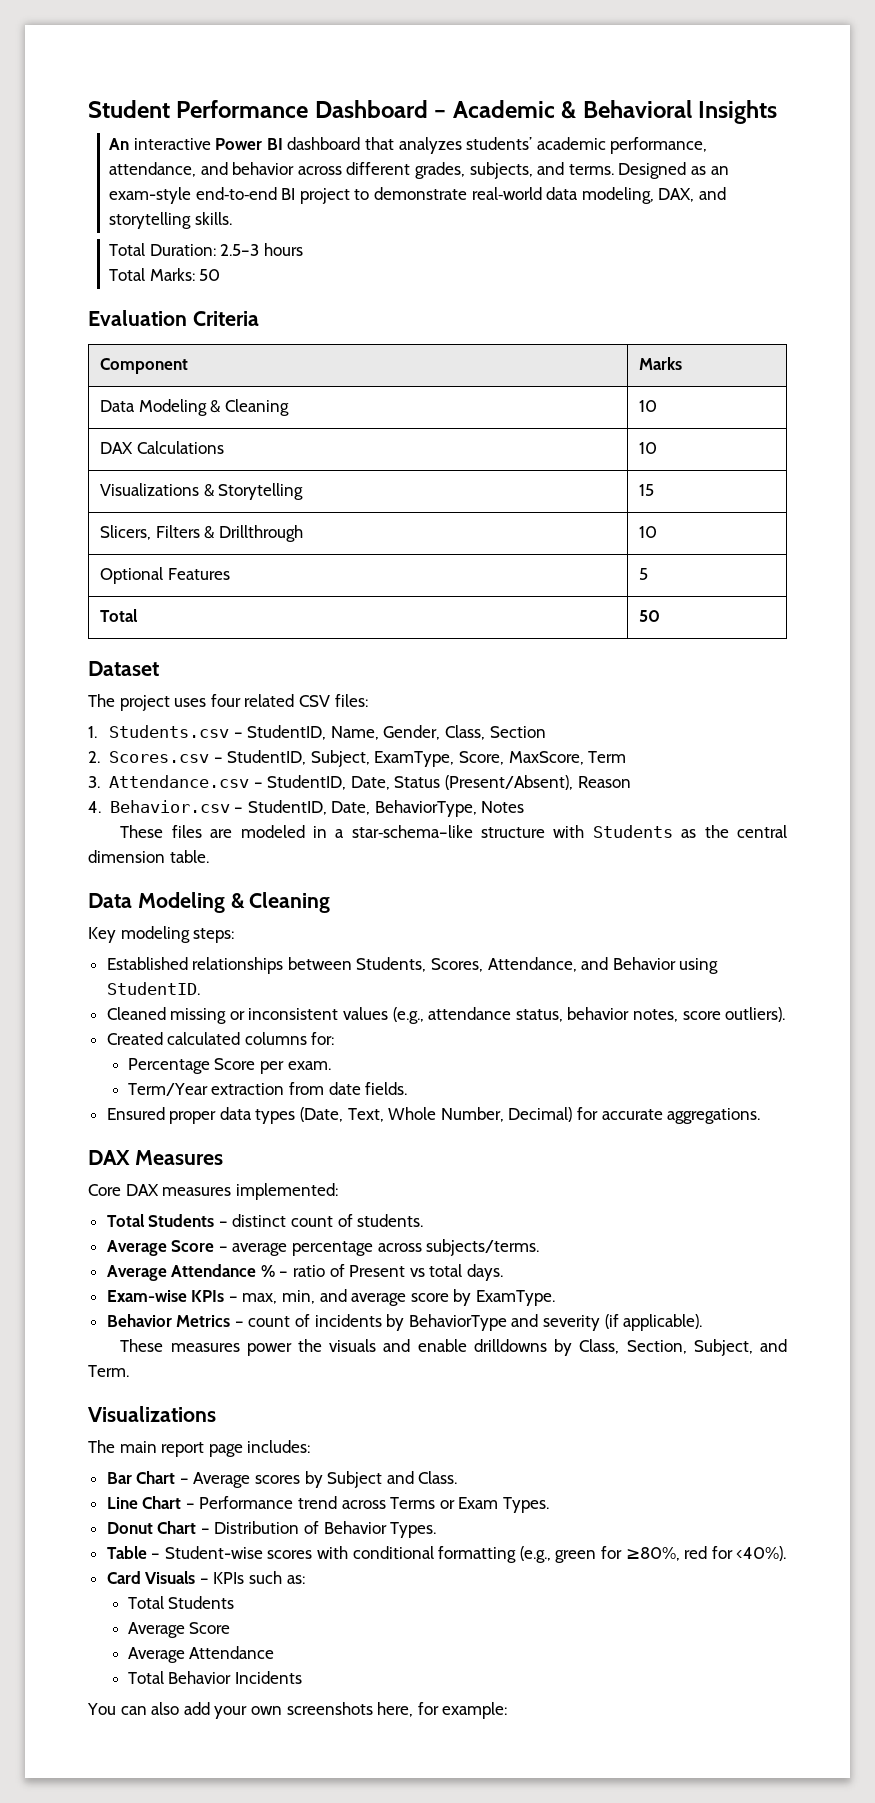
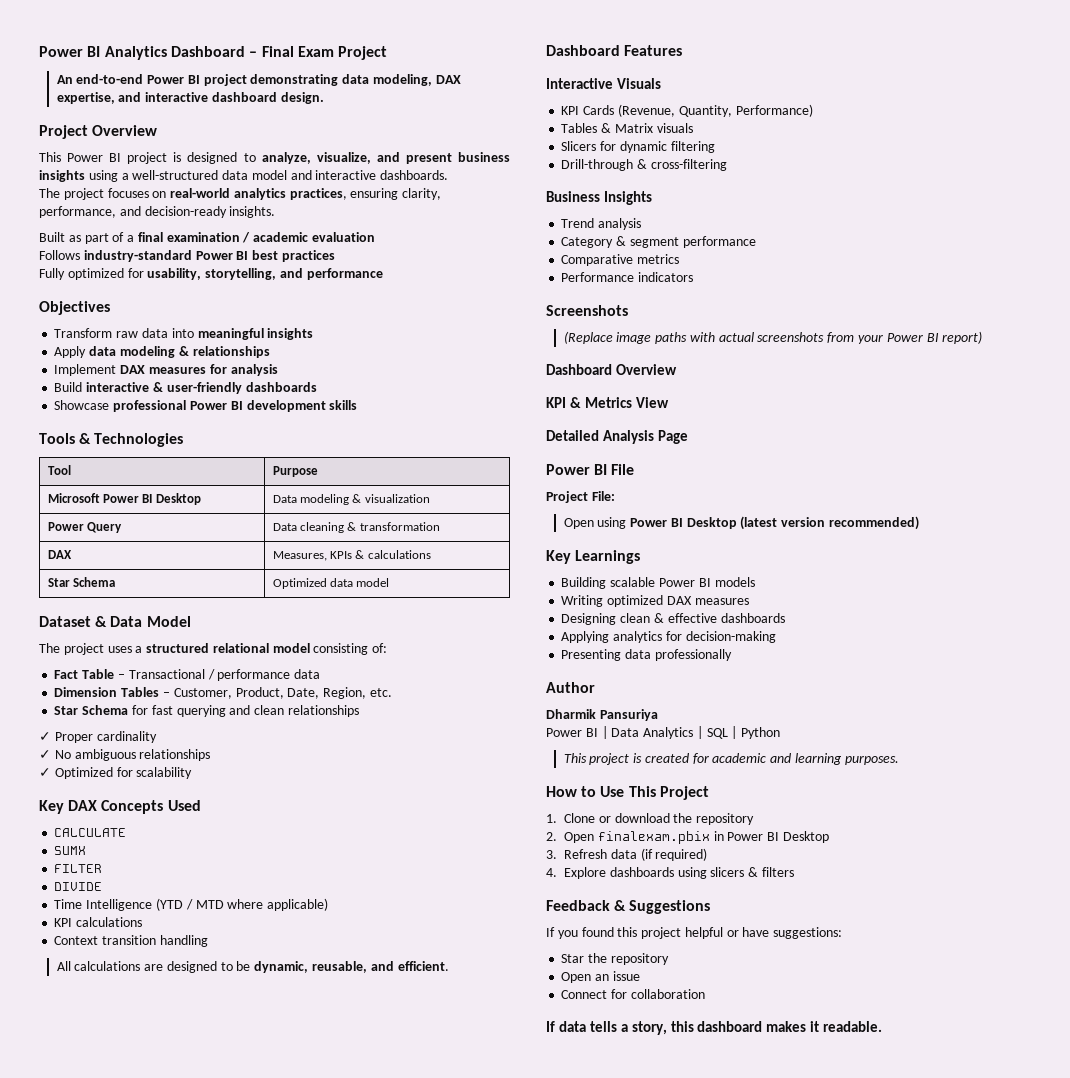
- Student Performance Dashboard – Academic & Behavioral Insights
+ Power BI Analytics Dashboard – Final Exam Project
- An interactive Power BI dashboard that analyzes students’ academic performance, attendance, and behavior across different grades, subjects, and terms. Designed as an exam-style end‑to‑end BI project to demonstrate real‑world data modeling, DAX, and storytelling skills.
- Total Duration: 2.5–3 hours
- Total Marks: 50
- Evaluation Criteria
- Component | Marks
- Data Modeling & Cleaning | 10
- DAX Calculations | 10
- Visualizations & Storytelling | 15
- Slicers, Filters & Drillthrough | 10
- Optional Features | 5
- Total | 50
- Dataset
- The project uses four related CSV files:
- 1. Students.csv – StudentID, Name, Gender, Class, Section
- 2. Scores.csv – StudentID, Subject, ExamType, Score, MaxScore, Term
- 3. Attendance.csv – StudentID, Date, Status (Present/Absent), Reason
- 4. Behavior.csv – StudentID, Date, BehaviorType, Notes
- These files are modeled in a star‑schema–like structure with Students as the central dimension table.
- Data Modeling & Cleaning
- Key modeling steps:
- Established relationships between Students, Scores, Attendance, and Behavior using StudentID.
- Cleaned missing or inconsistent values (e.g., attendance status, behavior notes, score outliers).
- Created calculated columns for:
- Percentage Score per exam.
- Term/Year extraction from date fields.
- Ensured proper data types (Date, Text, Whole Number, Decimal) for accurate aggregations.
- DAX Measures
- Core DAX measures implemented:
- Total Students – distinct count of students.
- Average Score – average percentage across subjects/terms.
- Average Attendance % – ratio of Present vs total days.
- Exam-wise KPIs – max, min, and average score by ExamType.
- Behavior Metrics – count of incidents by BehaviorType and severity (if applicable).
- These measures power the visuals and enable drilldowns by Class, Section, Subject, and Term.
- Visualizations
- The main report page includes:
- Bar Chart – Average scores by Subject and Class.
- Line Chart – Performance trend across Terms or Exam Types.
- Donut Chart – Distribution of Behavior Types.
- Table – Student-wise scores with conditional formatting (e.g., green for ≥80%, red for <40%).
- Card Visuals – KPIs such as:
- Total Students
- Average Score
- Average Attendance
- Total Behavior Incidents
- You can also add your own screenshots here, for example:
+ An end-to-end Power BI project demonstrating data modeling, DAX expertise, and interactive dashboard design.
+ Project Overview
+ This Power BI project is designed to analyze, visualize, and present business insights using a well-structured data model and interactive dashboards.
+ The project focuses on real-world analytics practices, ensuring clarity, performance, and decision-ready insights.
+ Built as part of a final examination / academic evaluation
+ Follows industry-standard Power BI best practices
+ Fully optimized for usability, storytelling, and performance
+ Objectives
+ Transform raw data into meaningful insights
+ Apply data modeling & relationships
+ Implement DAX measures for analysis
+ Build interactive & user-friendly dashboards
+ Showcase professional Power BI development skills
+ Tools & Technologies
+ Tool | Purpose
+ Microsoft Power BI Desktop | Data modeling & visualization
+ Power Query | Data cleaning & transformation
+ DAX | Measures, KPIs & calculations
+ Star Schema | Optimized data model
+ Dataset & Data Model
+ The project uses a structured relational model consisting of:
+ Fact Table – Transactional / performance data
+ Dimension Tables – Customer, Product, Date, Region, etc.
+ Star Schema for fast querying and clean relationships
+ ✓ Proper cardinality
+ ✓ No ambiguous relationships
+ ✓ Optimized for scalability
+ Key DAX Concepts Used
+ CALCULATE
+ SUMX
+ FILTER
+ DIVIDE
+ Time Intelligence (YTD / MTD where applicable)
+ KPI calculations
+ Context transition handling
+ All calculations are designed to be dynamic, reusable, and efficient.
+ Dashboard Features
+ Interactive Visuals
+ KPI Cards (Revenue, Quantity, Performance)
+ Tables & Matrix visuals
+ Slicers for dynamic filtering
+ Drill-through & cross-filtering
+ Business Insights
+ Trend analysis
+ Category & segment performance
+ Comparative metrics
+ Performance indicators
+ Screenshots
+ (Replace image paths with actual screenshots from your Power BI report)
+ Dashboard Overview
+ KPI & Metrics View
+ Detailed Analysis Page
+ Power BI File
+ Project File:
+ Open using Power BI Desktop (latest version recommended)
+ Key Learnings
+ Building scalable Power BI models
+ Writing optimized DAX measures
+ Designing clean & effective dashboards
+ Applying analytics for decision-making
+ Presenting data professionally
+ Author
+ Dharmik Pansuriya
+ Power BI | Data Analytics | SQL | Python
+ This project is created for academic and learning purposes.
+ How to Use This Project
+ 1. Clone or download the repository
+ 2. Open finalexam.pbix in Power BI Desktop
+ 3. Refresh data (if required)
+ 4. Explore dashboards using slicers & filters
+ Feedback & Suggestions
+ If you found this project helpful or have suggestions:
+ Star the repository
+ Open an issue
+ Connect for collaboration
+ If data tells a story, this dashboard makes it readable.

